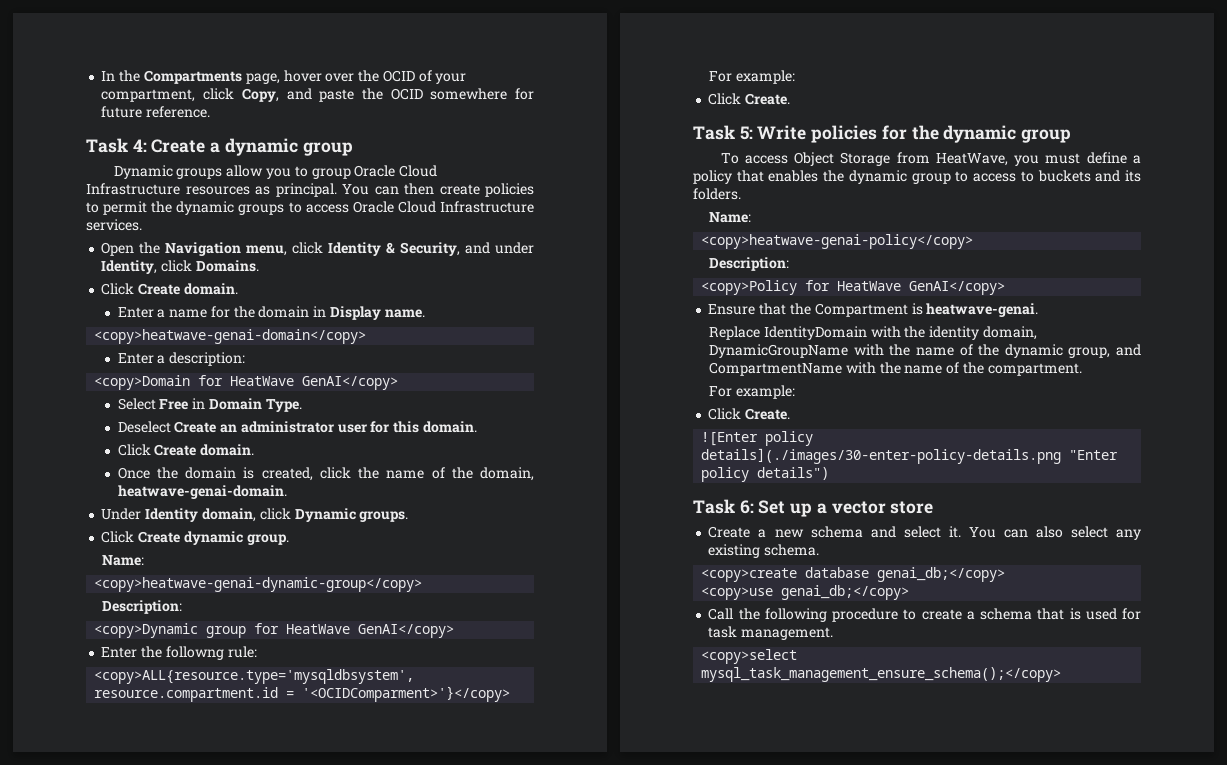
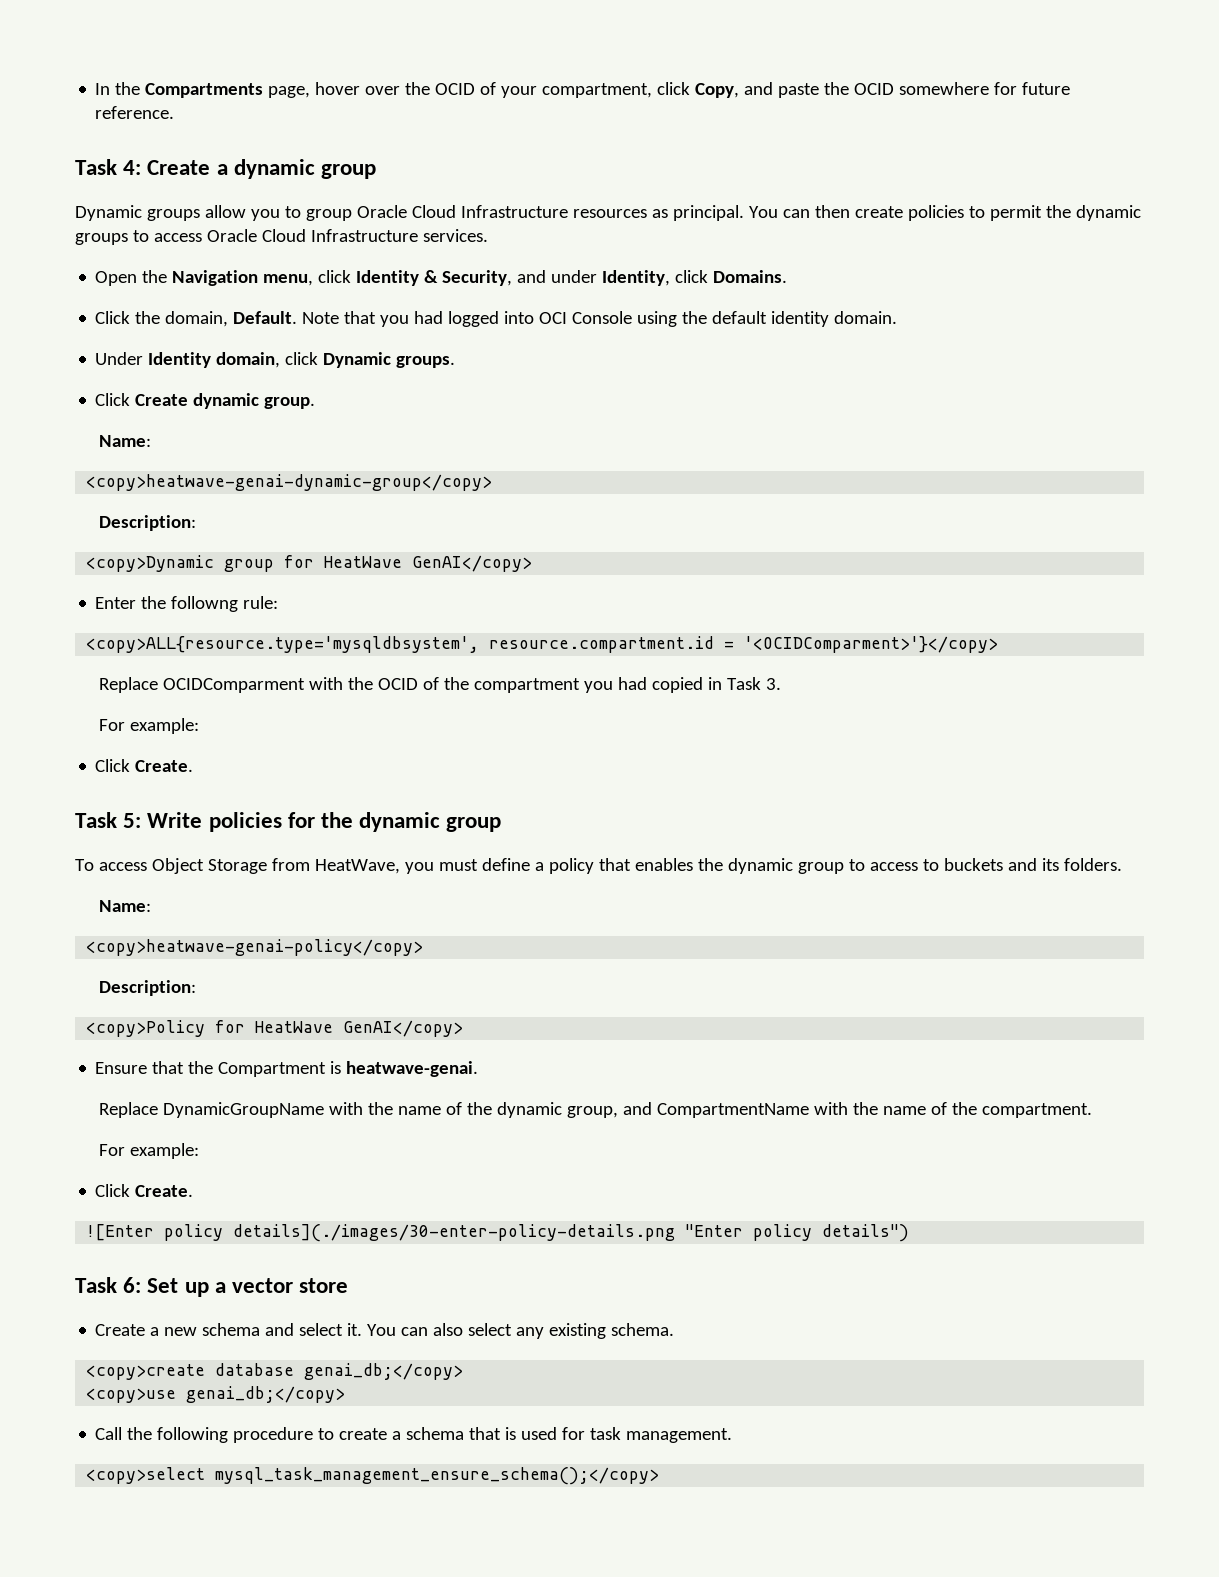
  Open the Navigation menu, click Identity & Security, and under Identity, click Domains.
- Click Create domain.
- Enter a name for the domain in Display name.
- <copy>heatwave-genai-domain</copy>
- Enter a description:
- <copy>Domain for HeatWave GenAI</copy>
- Select Free in Domain Type.
- Deselect Create an administrator user for this domain.
- Click Create domain.
- Once the domain is created, click the name of the domain, heatwave-genai-domain.
+ Click the domain, Default. Note that you had logged into OCI Console using the default identity domain.
+ Replace OCIDComparment with the OCID of the compartment you had copied in Task 3.
- Replace IdentityDomain with the identity domain, DynamicGroupName with the name of the dynamic group, and CompartmentName with the name of the compartment.
+ Replace DynamicGroupName with the name of the dynamic group, and CompartmentName with the name of the compartment.

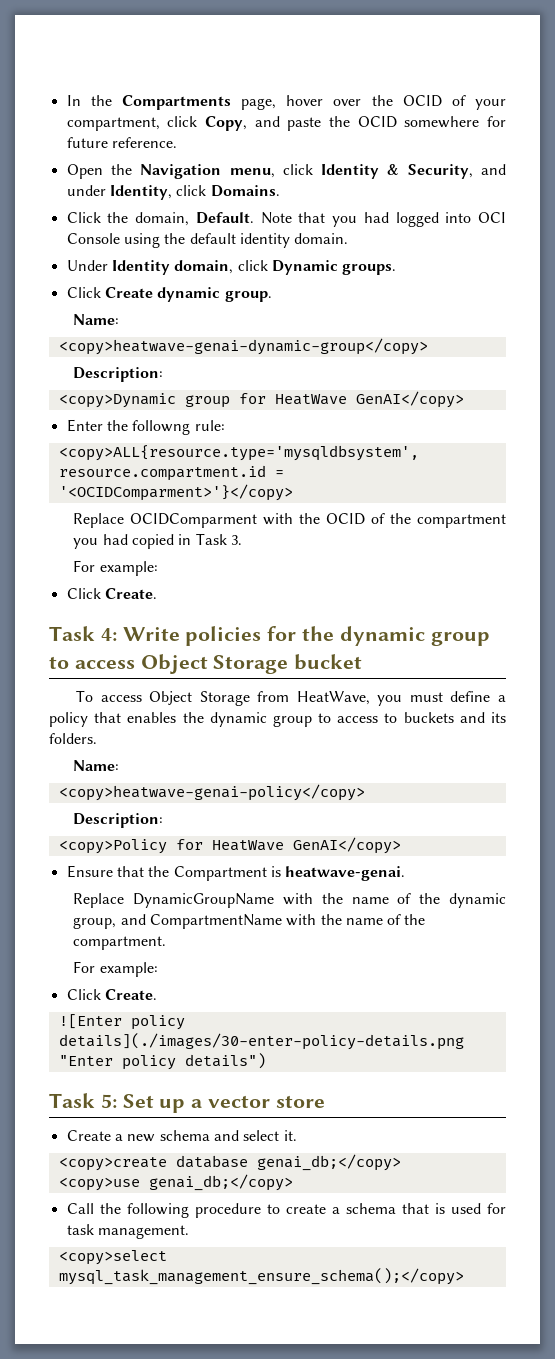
- Task 4: Create a dynamic group
- Dynamic groups allow you to group Oracle Cloud Infrastructure resources as principal. You can then create policies to permit the dynamic groups to access Oracle Cloud Infrastructure services.
- Task 5: Write policies for the dynamic group
+ Task 4: Write policies for the dynamic group to access Object Storage bucket
- Task 6: Set up a vector store
+ Task 5: Set up a vector store
- You can also select any existing schema.

